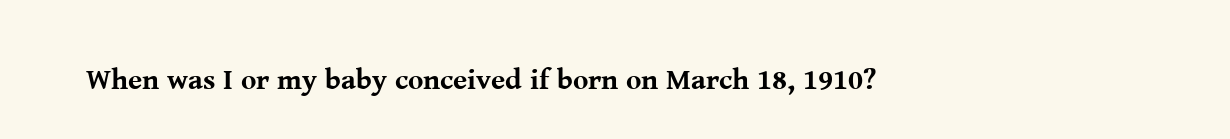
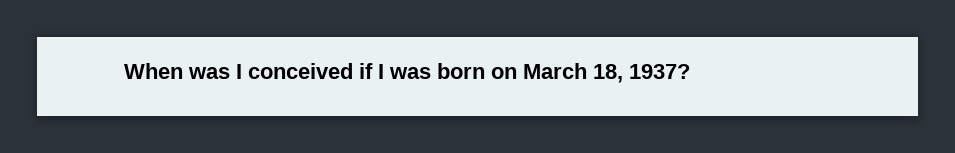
- When was I or my baby conceived if born on March 18, 1910?
+ When was I conceived if I was born on March 18, 1937?

